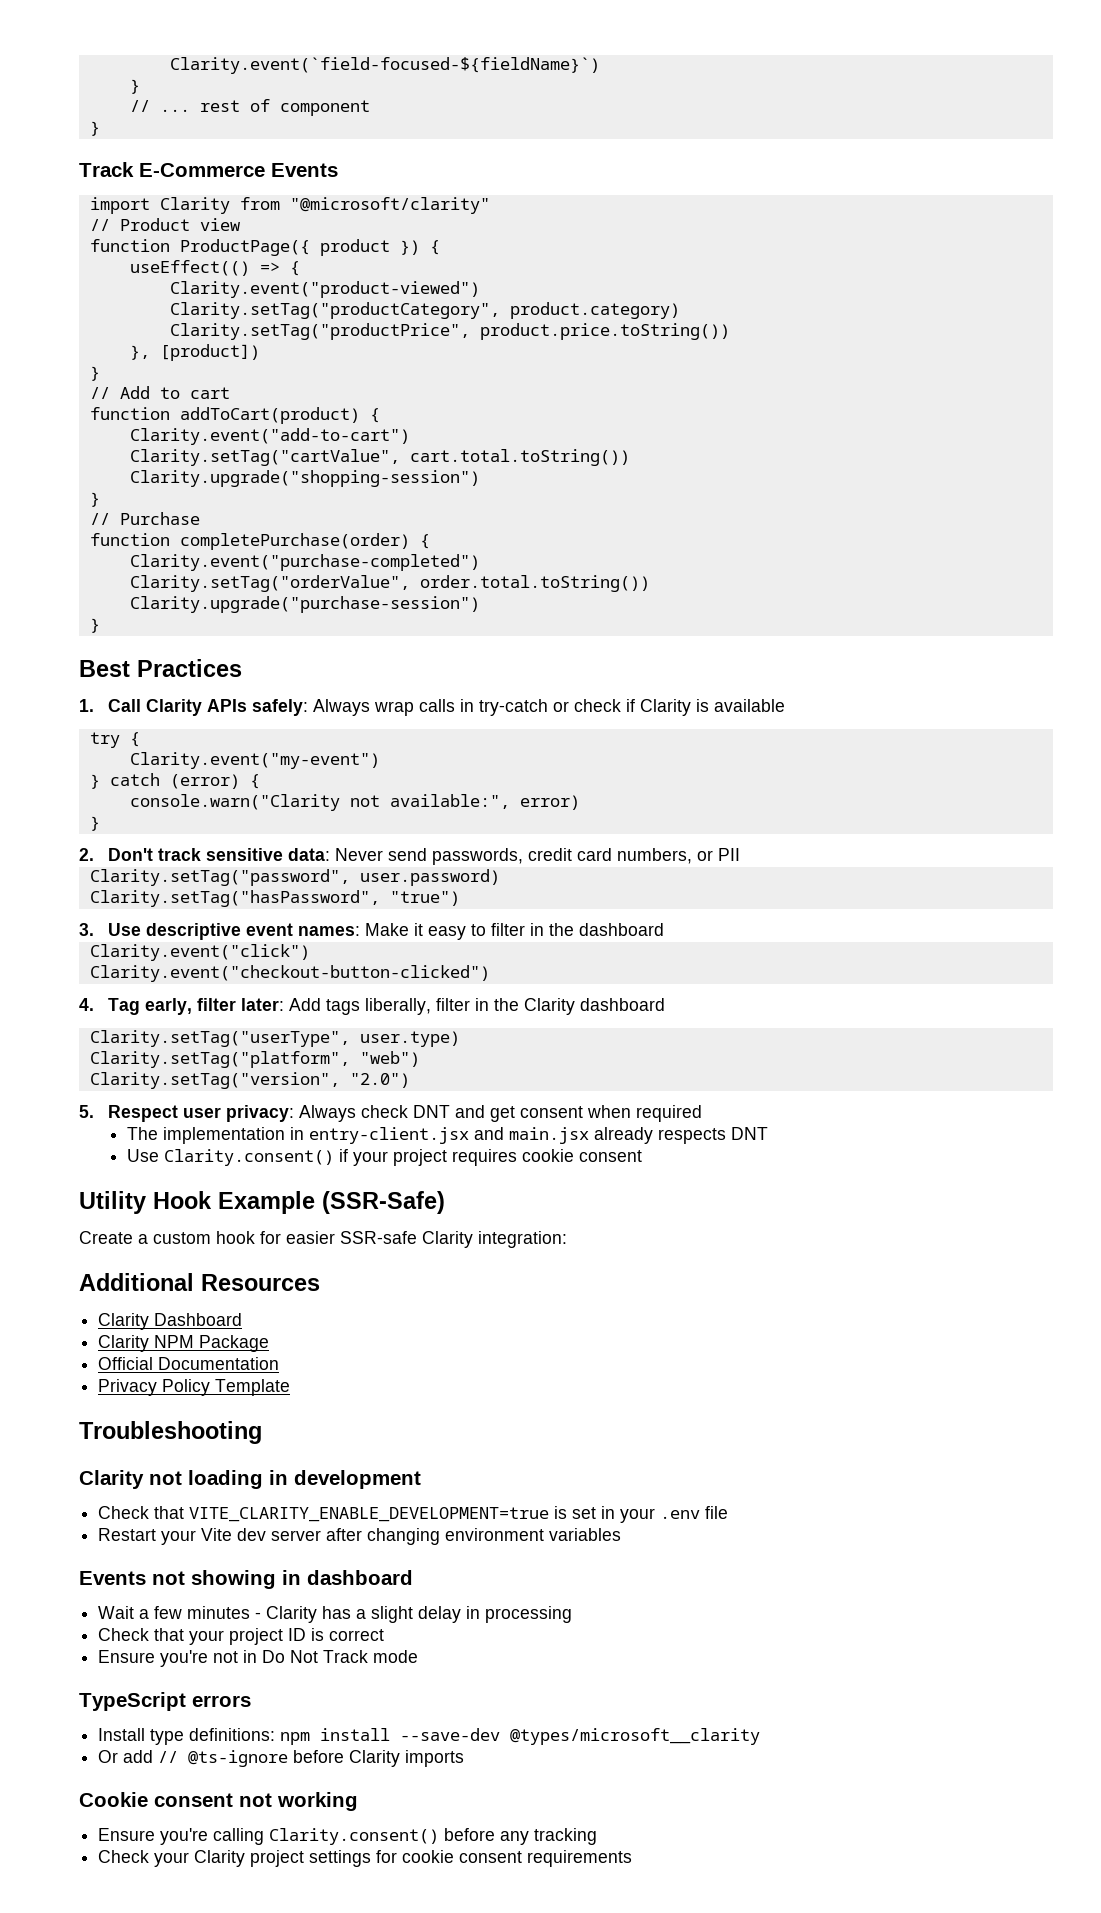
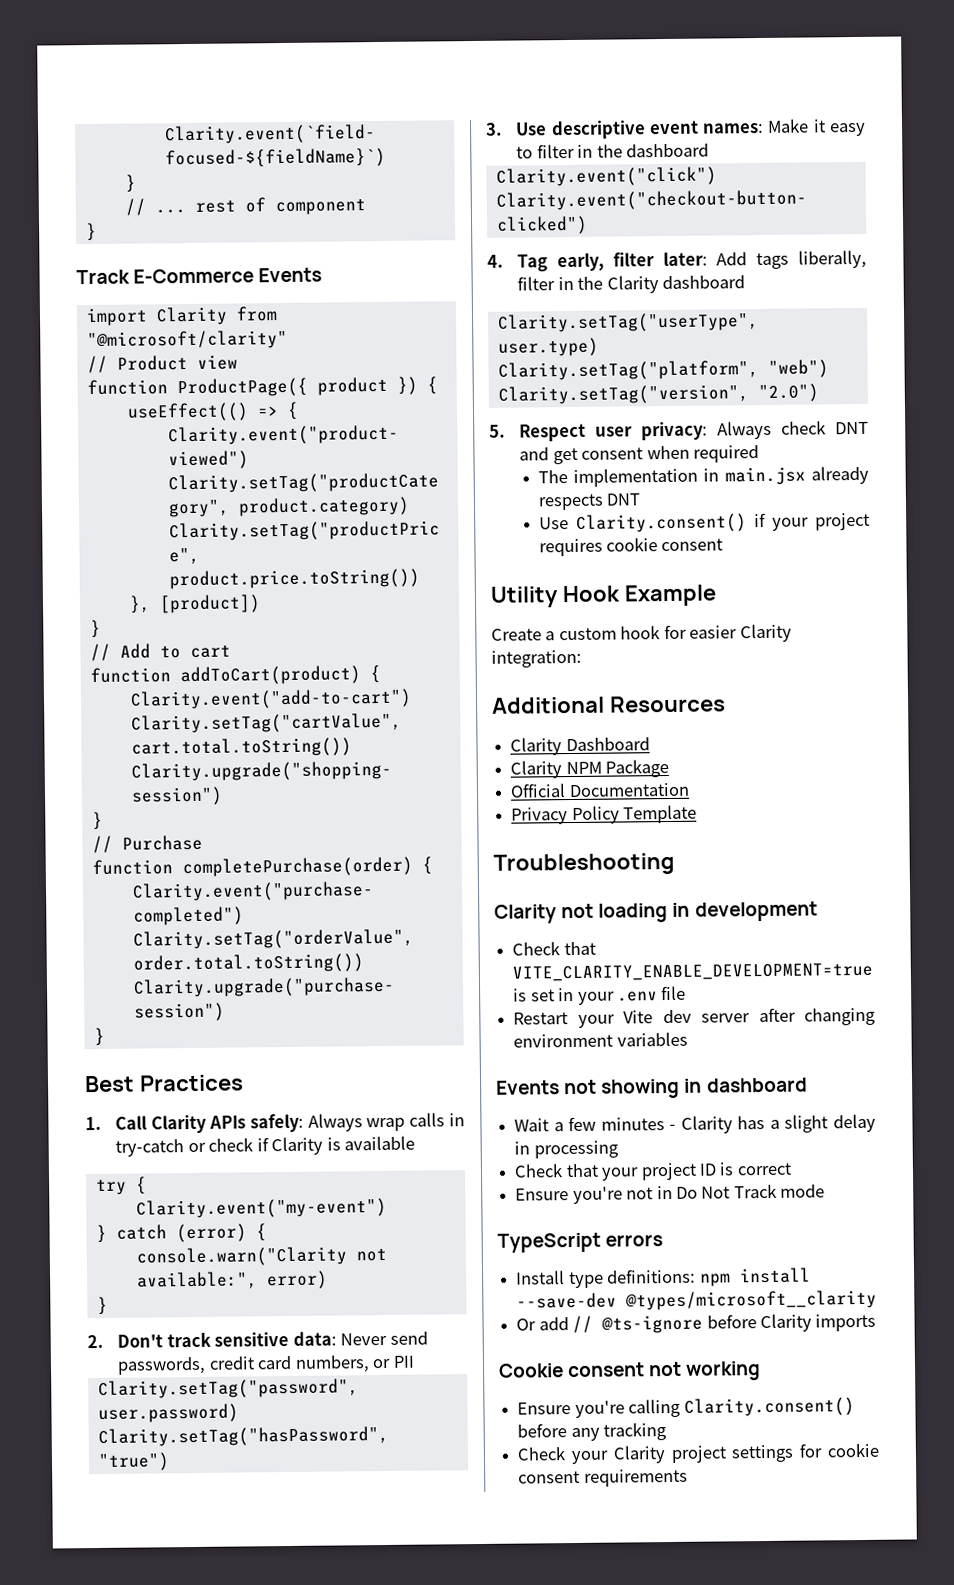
- The implementation in entry-client.jsx and main.jsx already respects DNT
+ The implementation in main.jsx already respects DNT
- Utility Hook Example (SSR-Safe)
+ Utility Hook Example
- Create a custom hook for easier SSR-safe Clarity integration:
+ Create a custom hook for easier Clarity integration:

